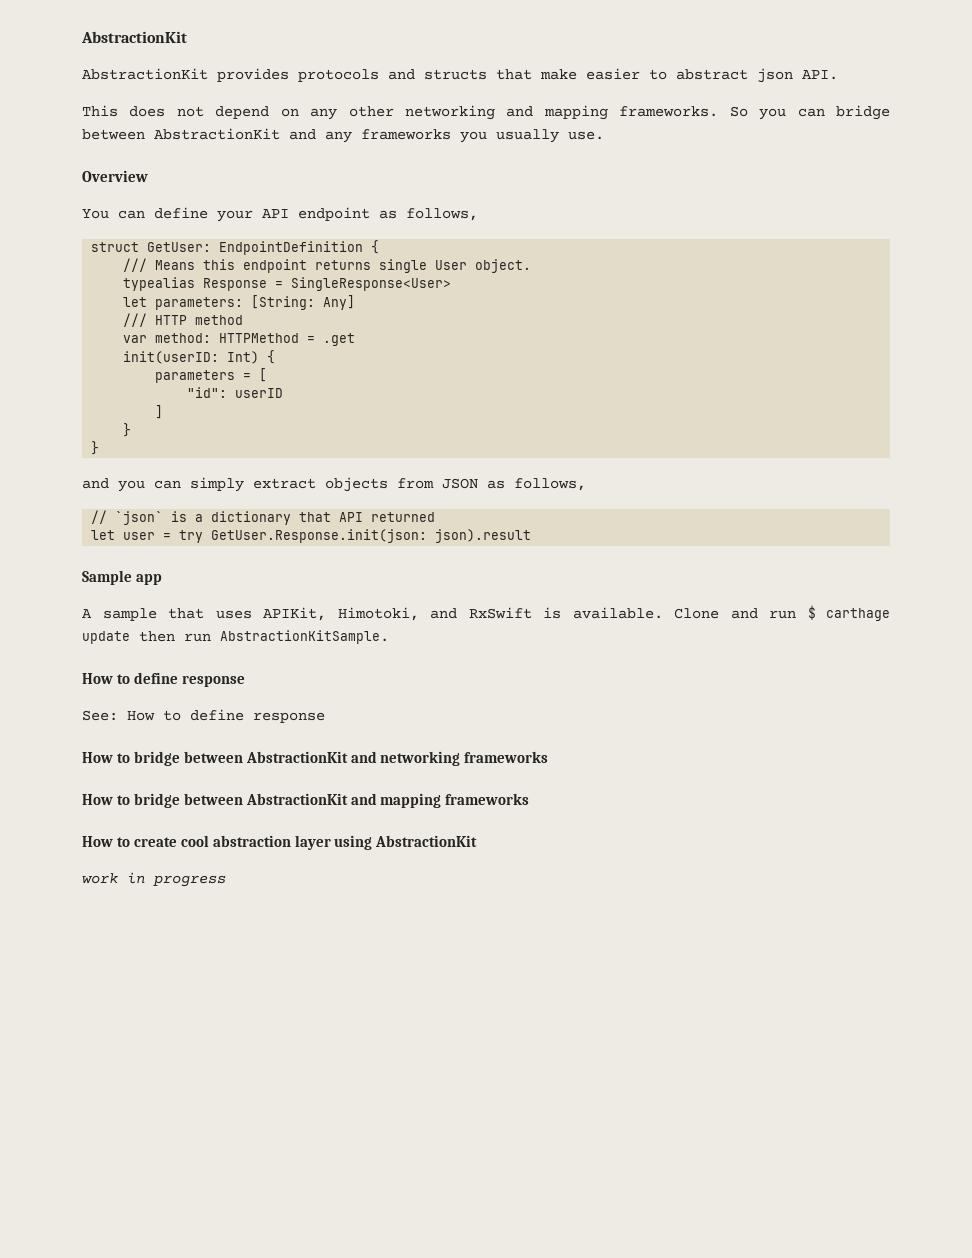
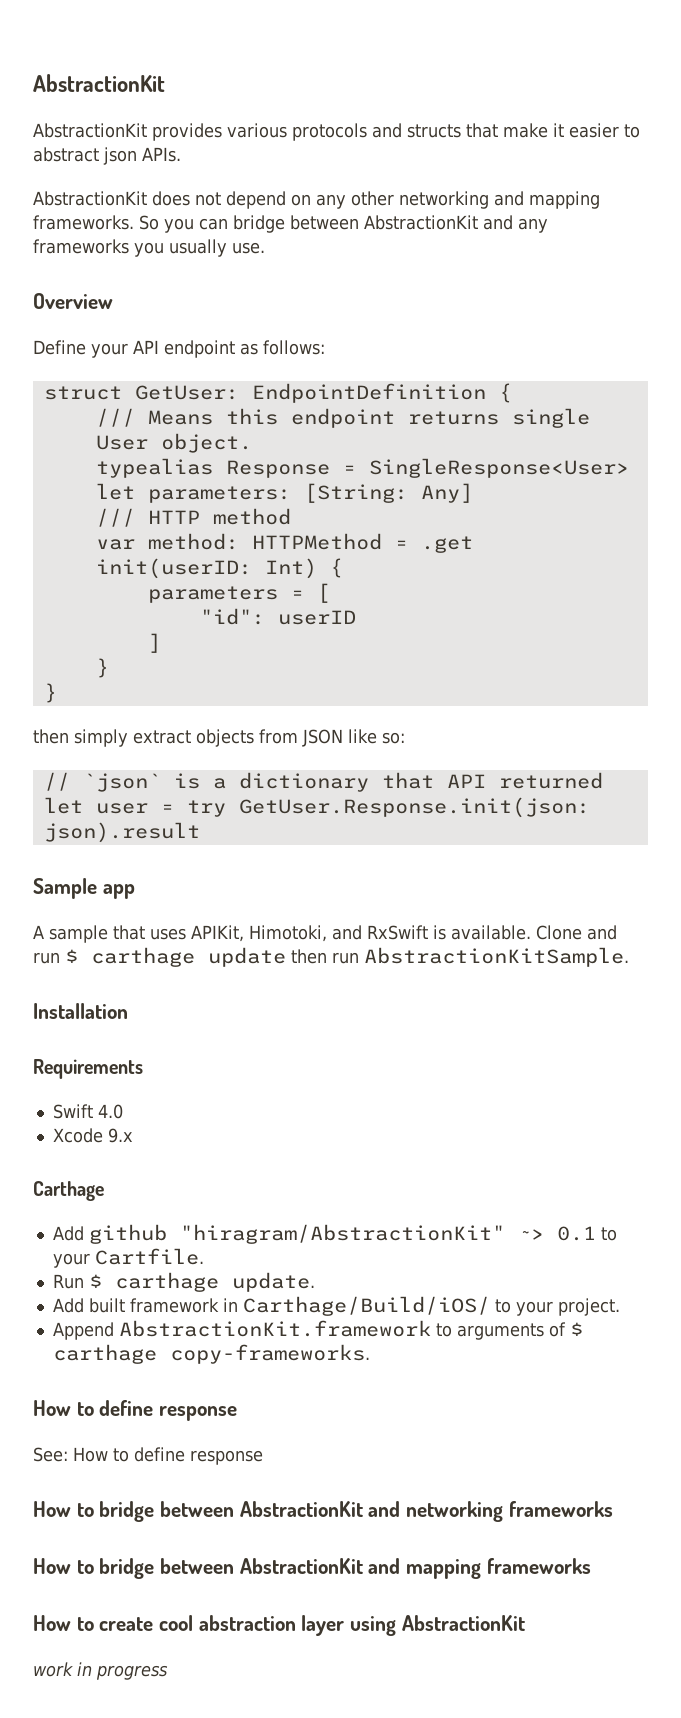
- AbstractionKit provides protocols and structs that make easier to abstract json API.
- This does not depend on any other networking and mapping frameworks.
+ AbstractionKit provides various protocols and structs that make it easier to abstract json APIs.
+ AbstractionKit does not depend on any other networking and mapping frameworks.
- You can define your API endpoint as follows,
+ Define your API endpoint as follows:
- and you can simply extract objects from JSON as follows,
+ then simply extract objects from JSON like so:
+ Installation
+ Requirements
+ Swift 4.0
+ Xcode 9.x
+ Carthage
+ Add github "hiragram/AbstractionKit" ~> 0.1 to your Cartfile.
+ Run $ carthage update.
+ Add built framework in Carthage/Build/iOS/ to your project.
+ Append AbstractionKit.framework to arguments of $ carthage copy-frameworks.

